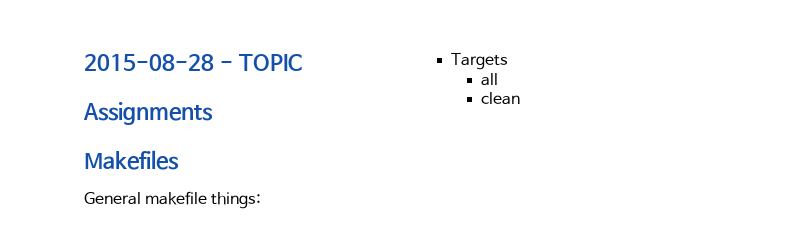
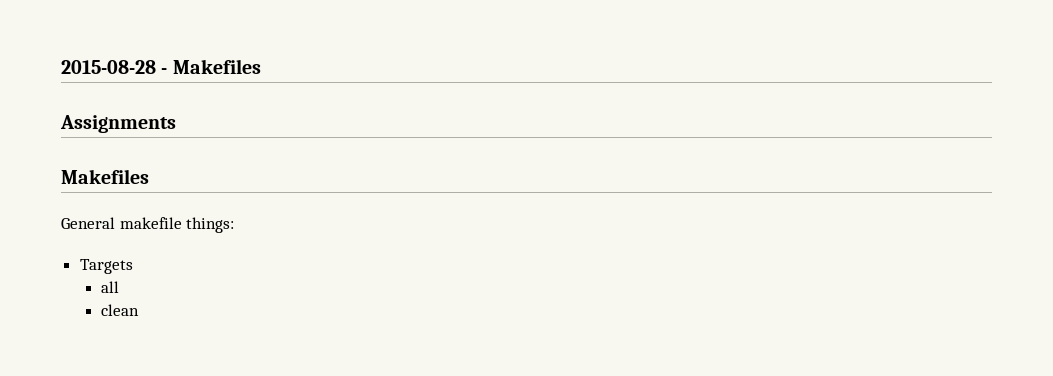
- 2015-08-28 - TOPIC
+ 2015-08-28 - Makefiles

